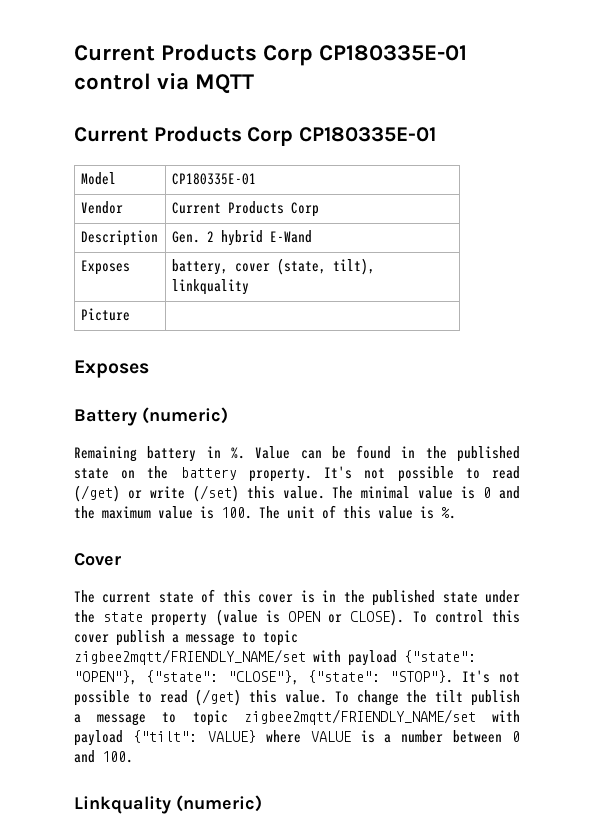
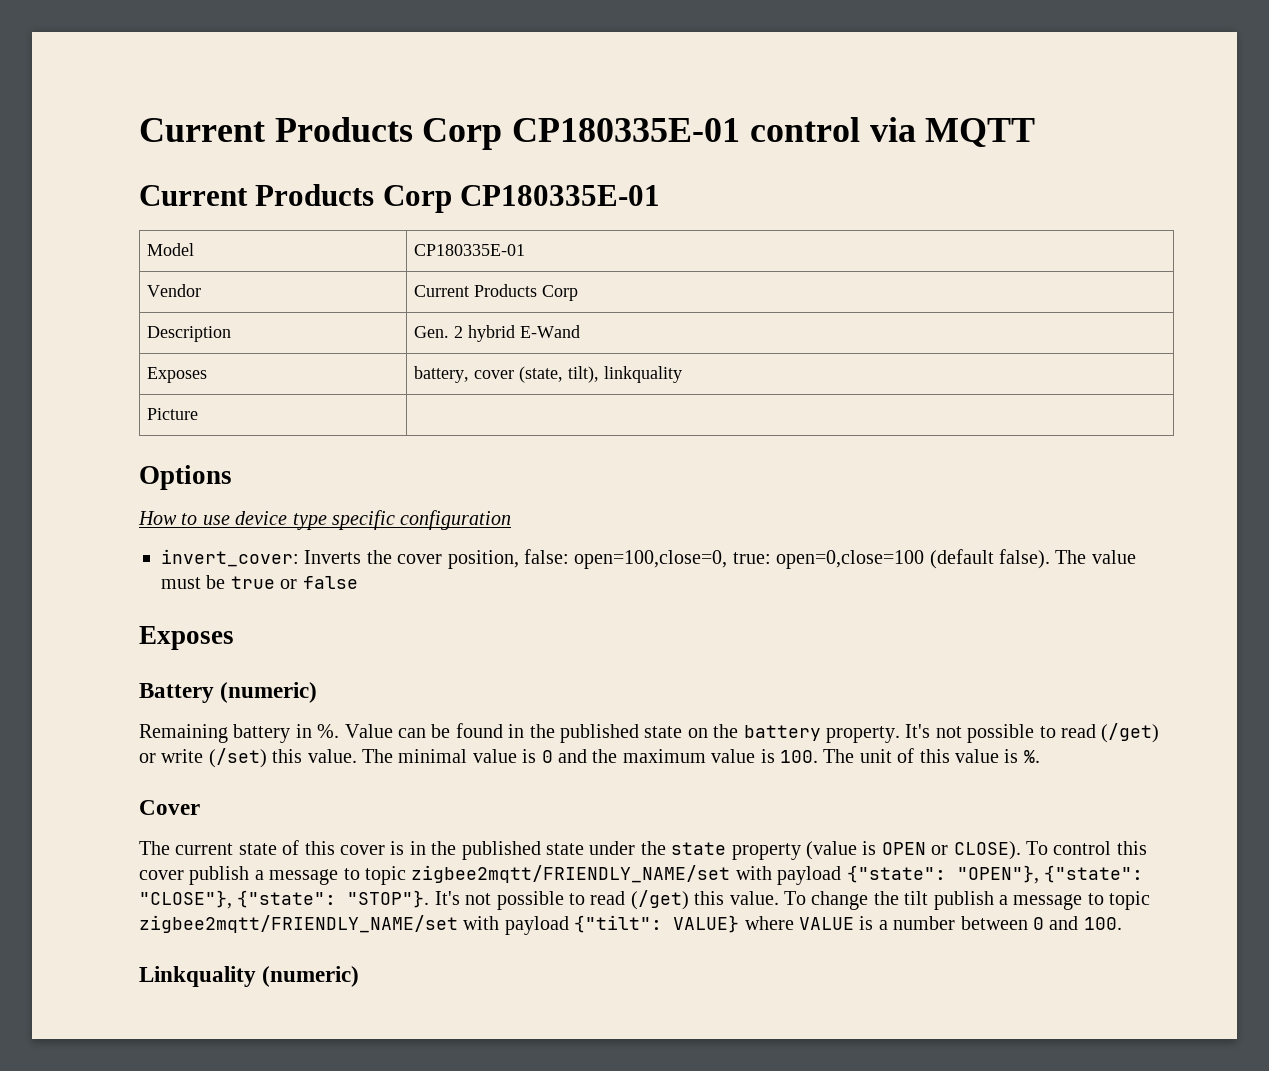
+ Options
+ How to use device type specific configuration
+ invert_cover: Inverts the cover position, false: open=100,close=0, true: open=0,close=100 (default false). The value must be true or false

